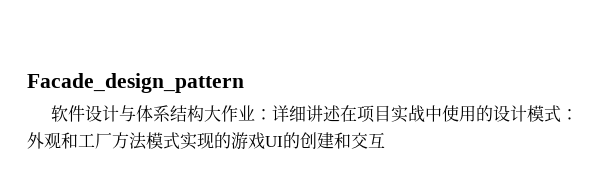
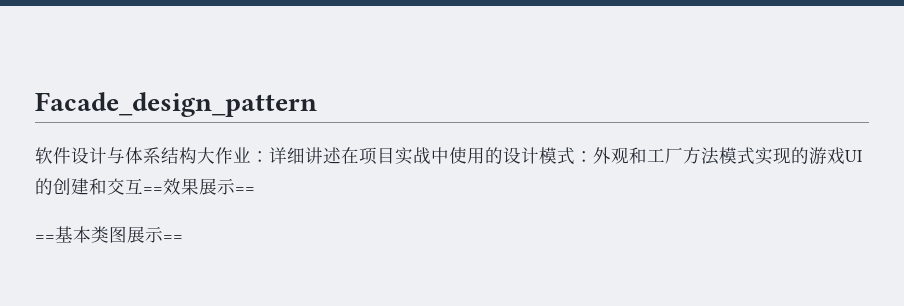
- 软件设计与体系结构大作业：详细讲述在项目实战中使用的设计模式：外观和工厂方法模式实现的游戏UI的创建和交互
+ 软件设计与体系结构大作业：详细讲述在项目实战中使用的设计模式：外观和工厂方法模式实现的游戏UI的创建和交互==效果展示==
+ ==基本类图展示==

